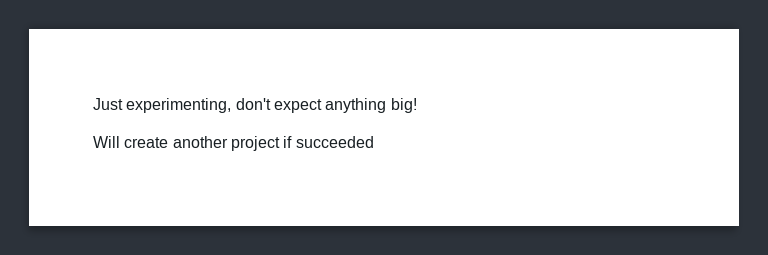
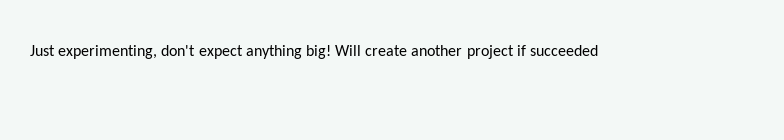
- Just experimenting, don't expect anything big!
- Will create another project if succeeded
+ Just experimenting, don't expect anything big! Will create another project if succeeded

